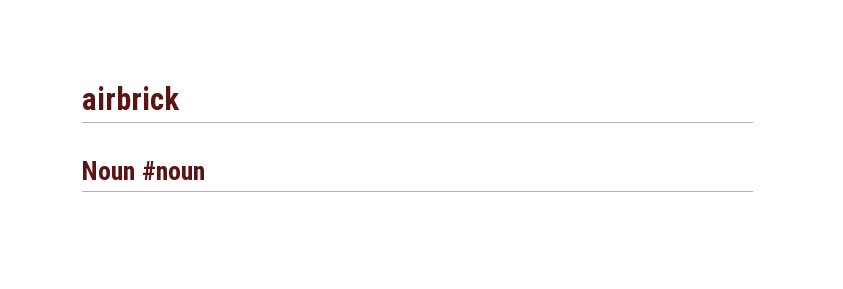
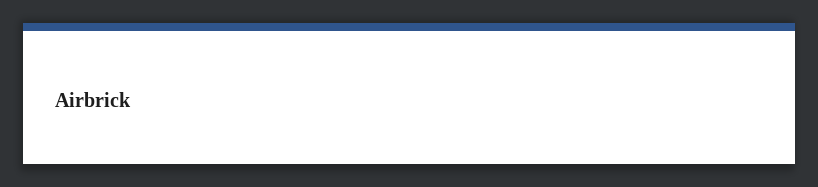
- airbrick
- Noun #noun
+ Airbrick

